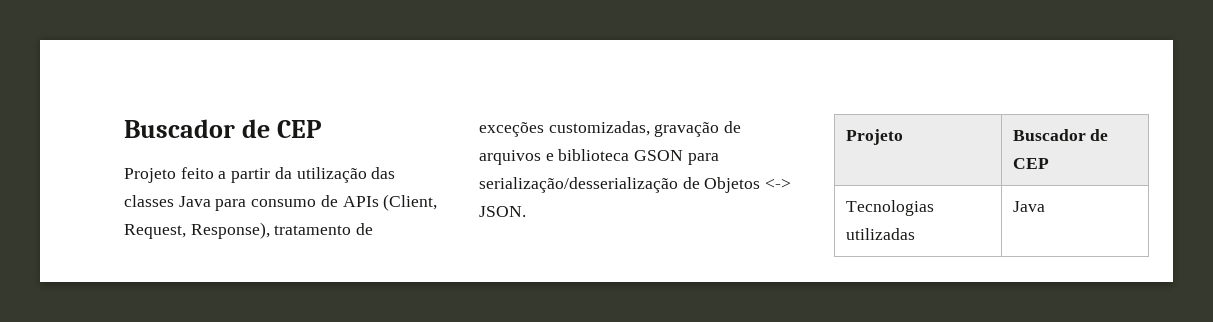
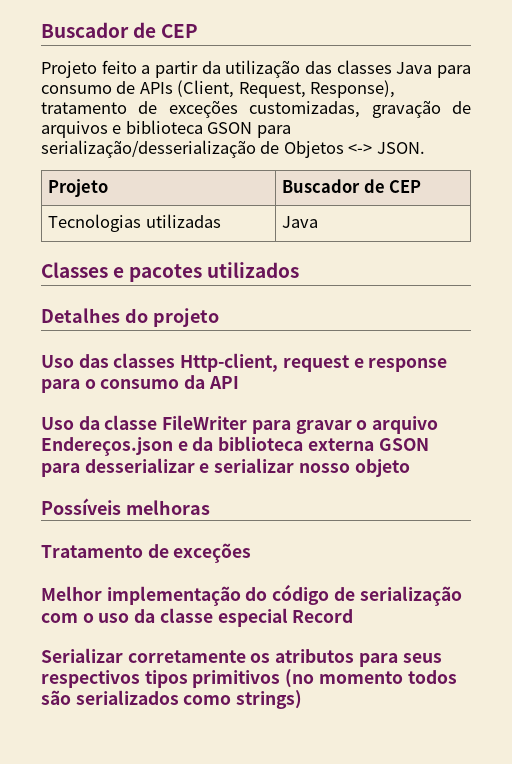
+ Classes e pacotes utilizados
+ Detalhes do projeto
+ Uso das classes Http-client, request e response para o consumo da API
+ Uso da classe FileWriter para gravar o arquivo Endereços.json e da biblioteca externa GSON para desserializar e serializar nosso objeto
+ Possíveis melhoras
+ Tratamento de exceções
+ Melhor implementação do código de serialização com o uso da classe especial Record
+ Serializar corretamente os atributos para seus respectivos tipos primitivos (no momento todos são serializados como strings)

